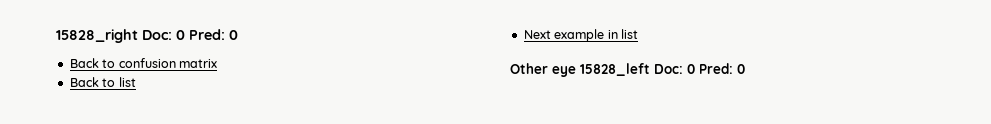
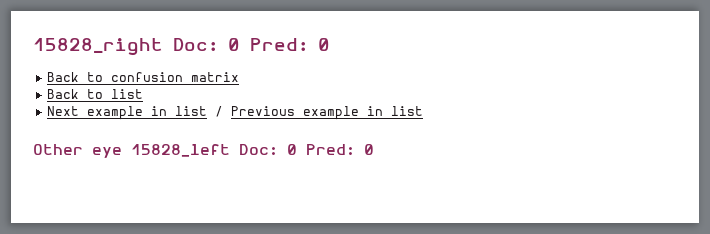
- Next example in list
+ Next example in list / Previous example in list

